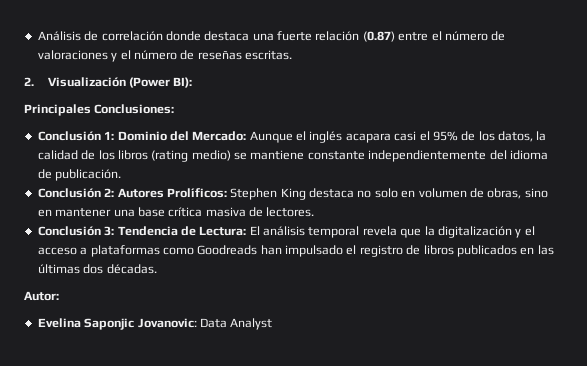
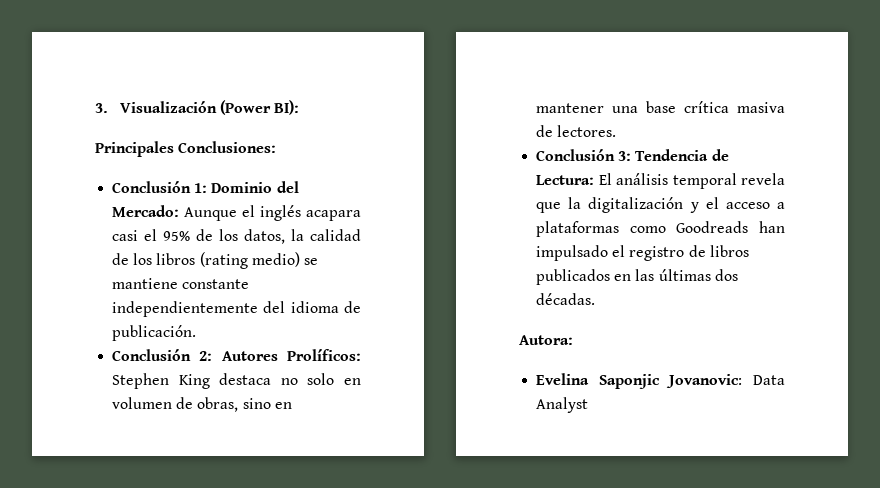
- Análisis de correlación donde destaca una fuerte relación (0.87) entre el número de valoraciones y el número de reseñas escritas.
- 2. Visualización (Power BI):
+ 3. Visualización (Power BI):
- Autor:
+ Autora:

